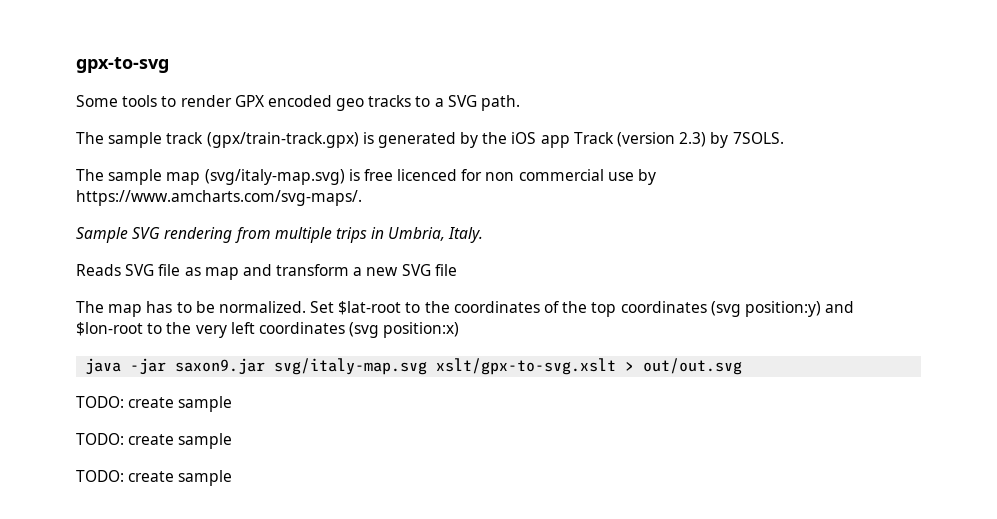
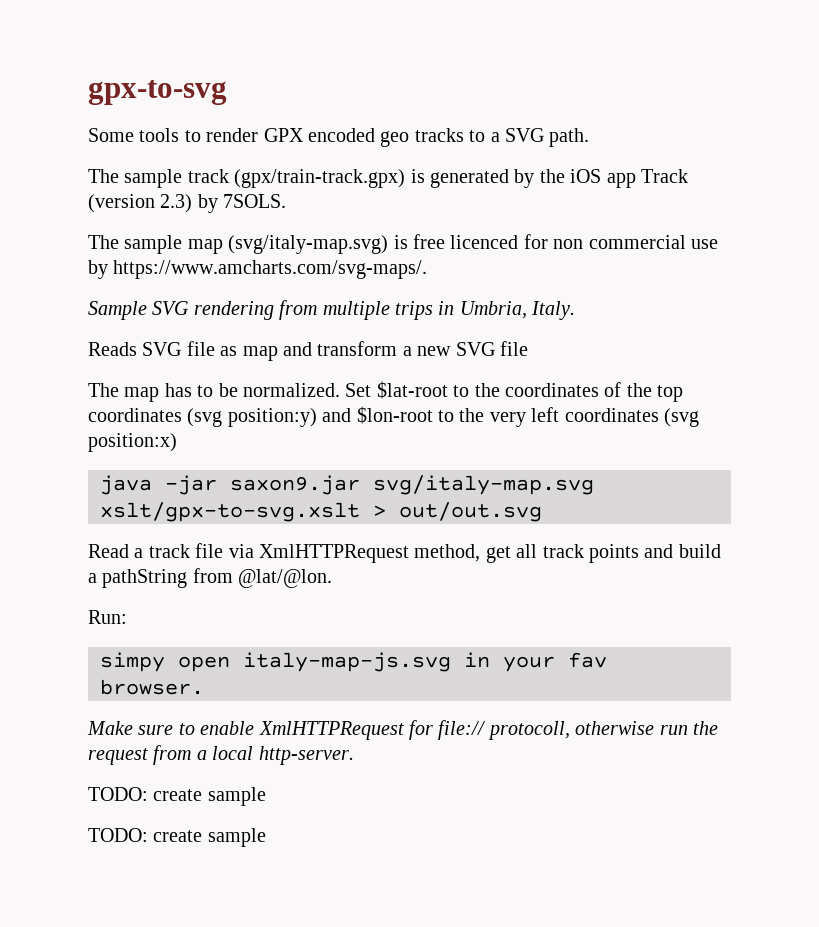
  java -jar saxon9.jar svg/italy-map.svg xslt/gpx-to-svg.xslt > out/out.svg
- TODO: create sample
+ Read a track file via XmlHTTPRequest method, get all track points and build a pathString from @lat/@lon.
+ Run:
+ simpy open italy-map-js.svg in your fav browser.
+ Make sure to enable XmlHTTPRequest for file:// protocoll, otherwise run the request from a local http-server.

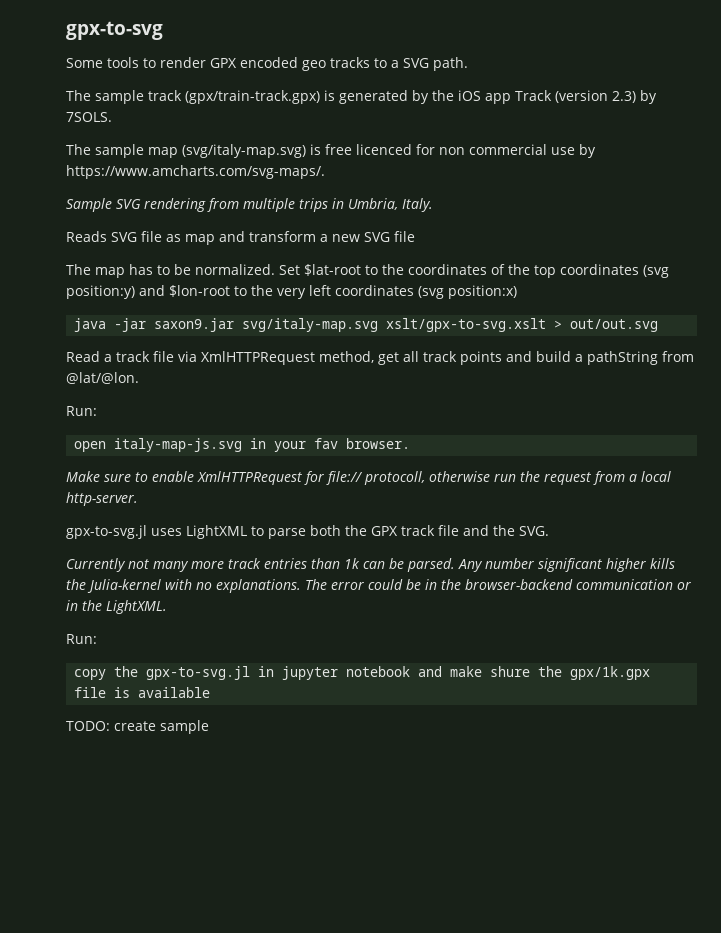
- simpy open italy-map-js.svg in your fav browser.
+ open italy-map-js.svg in your fav browser.
  Make sure to enable XmlHTTPRequest for file:// protocoll, otherwise run the request from a local http-server.
- TODO: create sample
+ gpx-to-svg.jl uses LightXML to parse both the GPX track file and the SVG.
+ Currently not many more track entries than 1k can be parsed. Any number significant higher kills the Julia-kernel with no explanations. The error could be in the browser-backend communication or in the LightXML.
+ Run:
+ copy the gpx-to-svg.jl in jupyter notebook and make shure the gpx/1k.gpx file is available

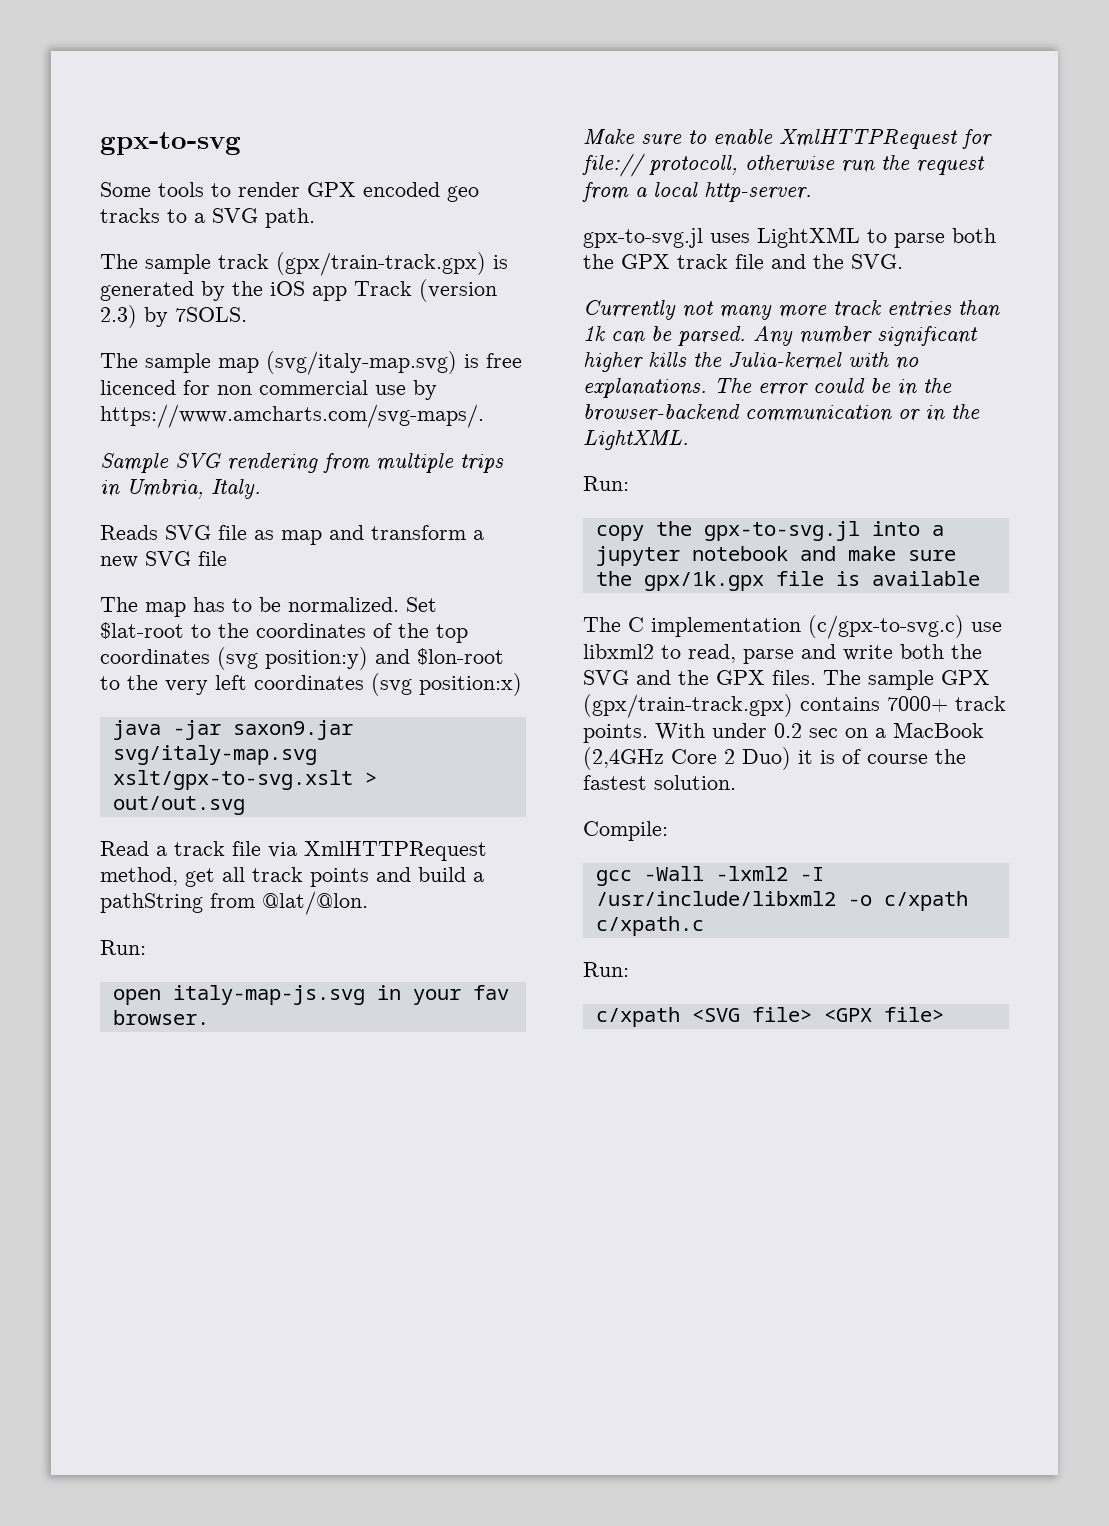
- copy the gpx-to-svg.jl in jupyter notebook and make shure the gpx/1k.gpx file is available
+ copy the gpx-to-svg.jl into a jupyter notebook and make sure the gpx/1k.gpx file is available
- TODO: create sample
+ The C implementation (c/gpx-to-svg.c) use libxml2 to read, parse and write both the SVG and the GPX files. The sample GPX (gpx/train-track.gpx) contains 7000+ track points. With under 0.2 sec on a MacBook (2,4GHz Core 2 Duo) it is of course the fastest solution.
+ Compile:
+ gcc -Wall -lxml2 -I /usr/include/libxml2 -o c/xpath c/xpath.c
+ Run:
+ c/xpath <SVG file> <GPX file>

